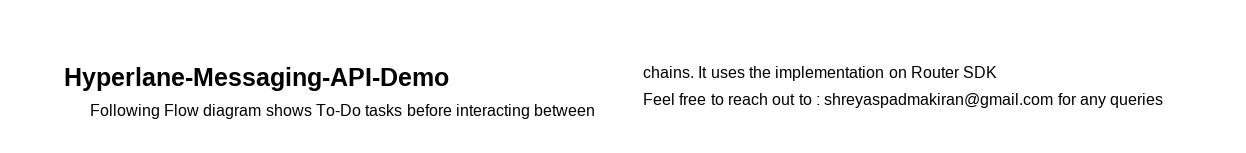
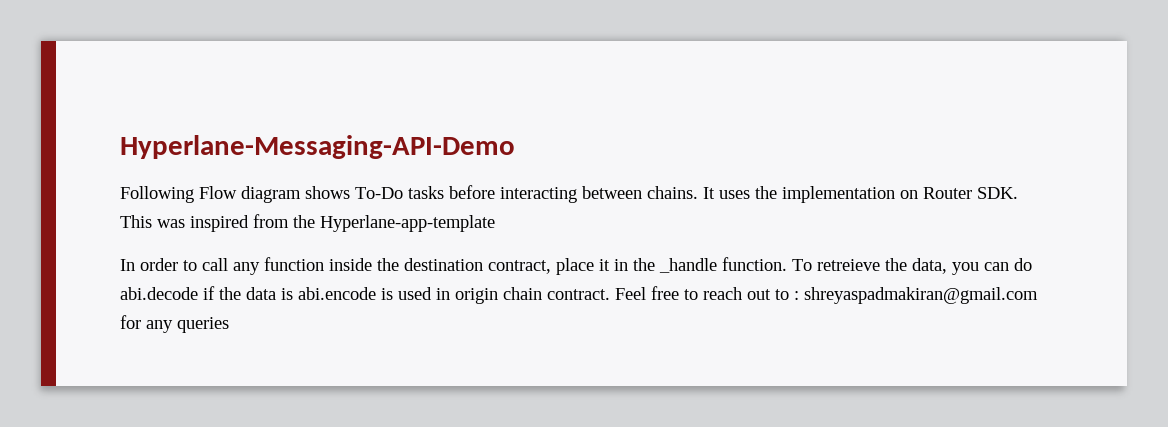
- It uses the implementation on Router SDK
- Feel free to reach out to : shreyaspadmakiran@gmail.com for any queries
+ It uses the implementation on Router SDK. This was inspired from the Hyperlane-app-template
+ In order to call any function inside the destination contract, place it in the _handle function. To retreieve the data, you can do abi.decode if the data is abi.encode is used in origin chain contract. Feel free to reach out to : shreyaspadmakiran@gmail.com for any queries

